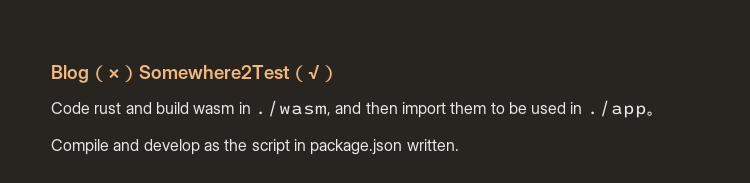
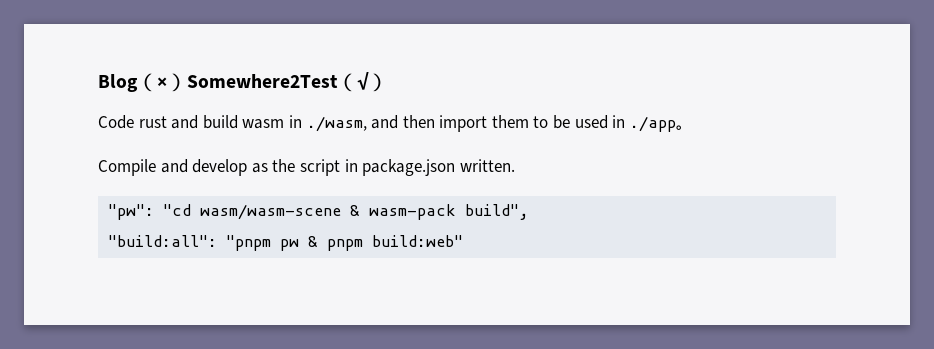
+ "pw": "cd wasm/wasm-scene & wasm-pack build",
+ "build:all": "pnpm pw & pnpm build:web"

